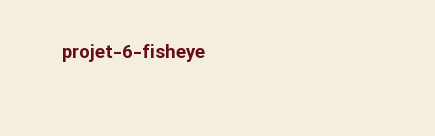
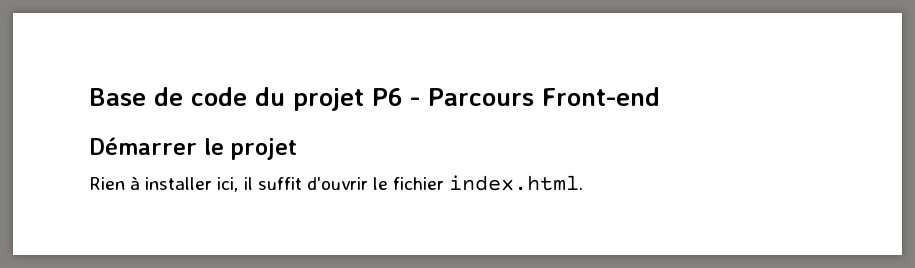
- projet-6-fisheye
+ Base de code du projet P6 - Parcours Front-end
+ Démarrer le projet
+ Rien à installer ici, il suffit d'ouvrir le fichier index.html.

